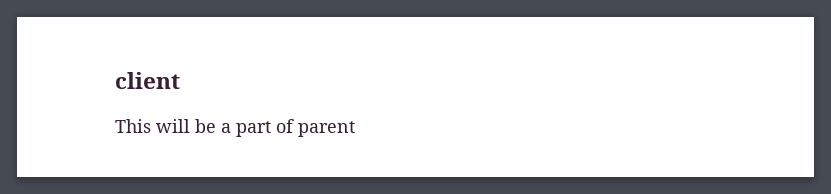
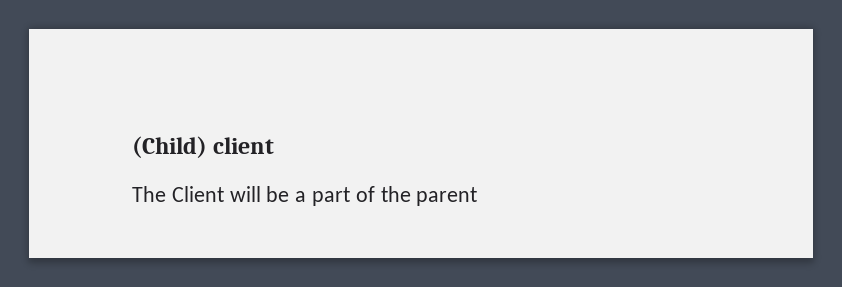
- client
+ (Child) client
- This will be a part of parent
+ The Client will be a part of the parent

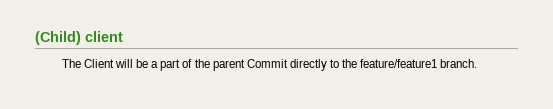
- The Client will be a part of the parent
+ The Client will be a part of the parent Commit directly to the feature/feature1 branch.

